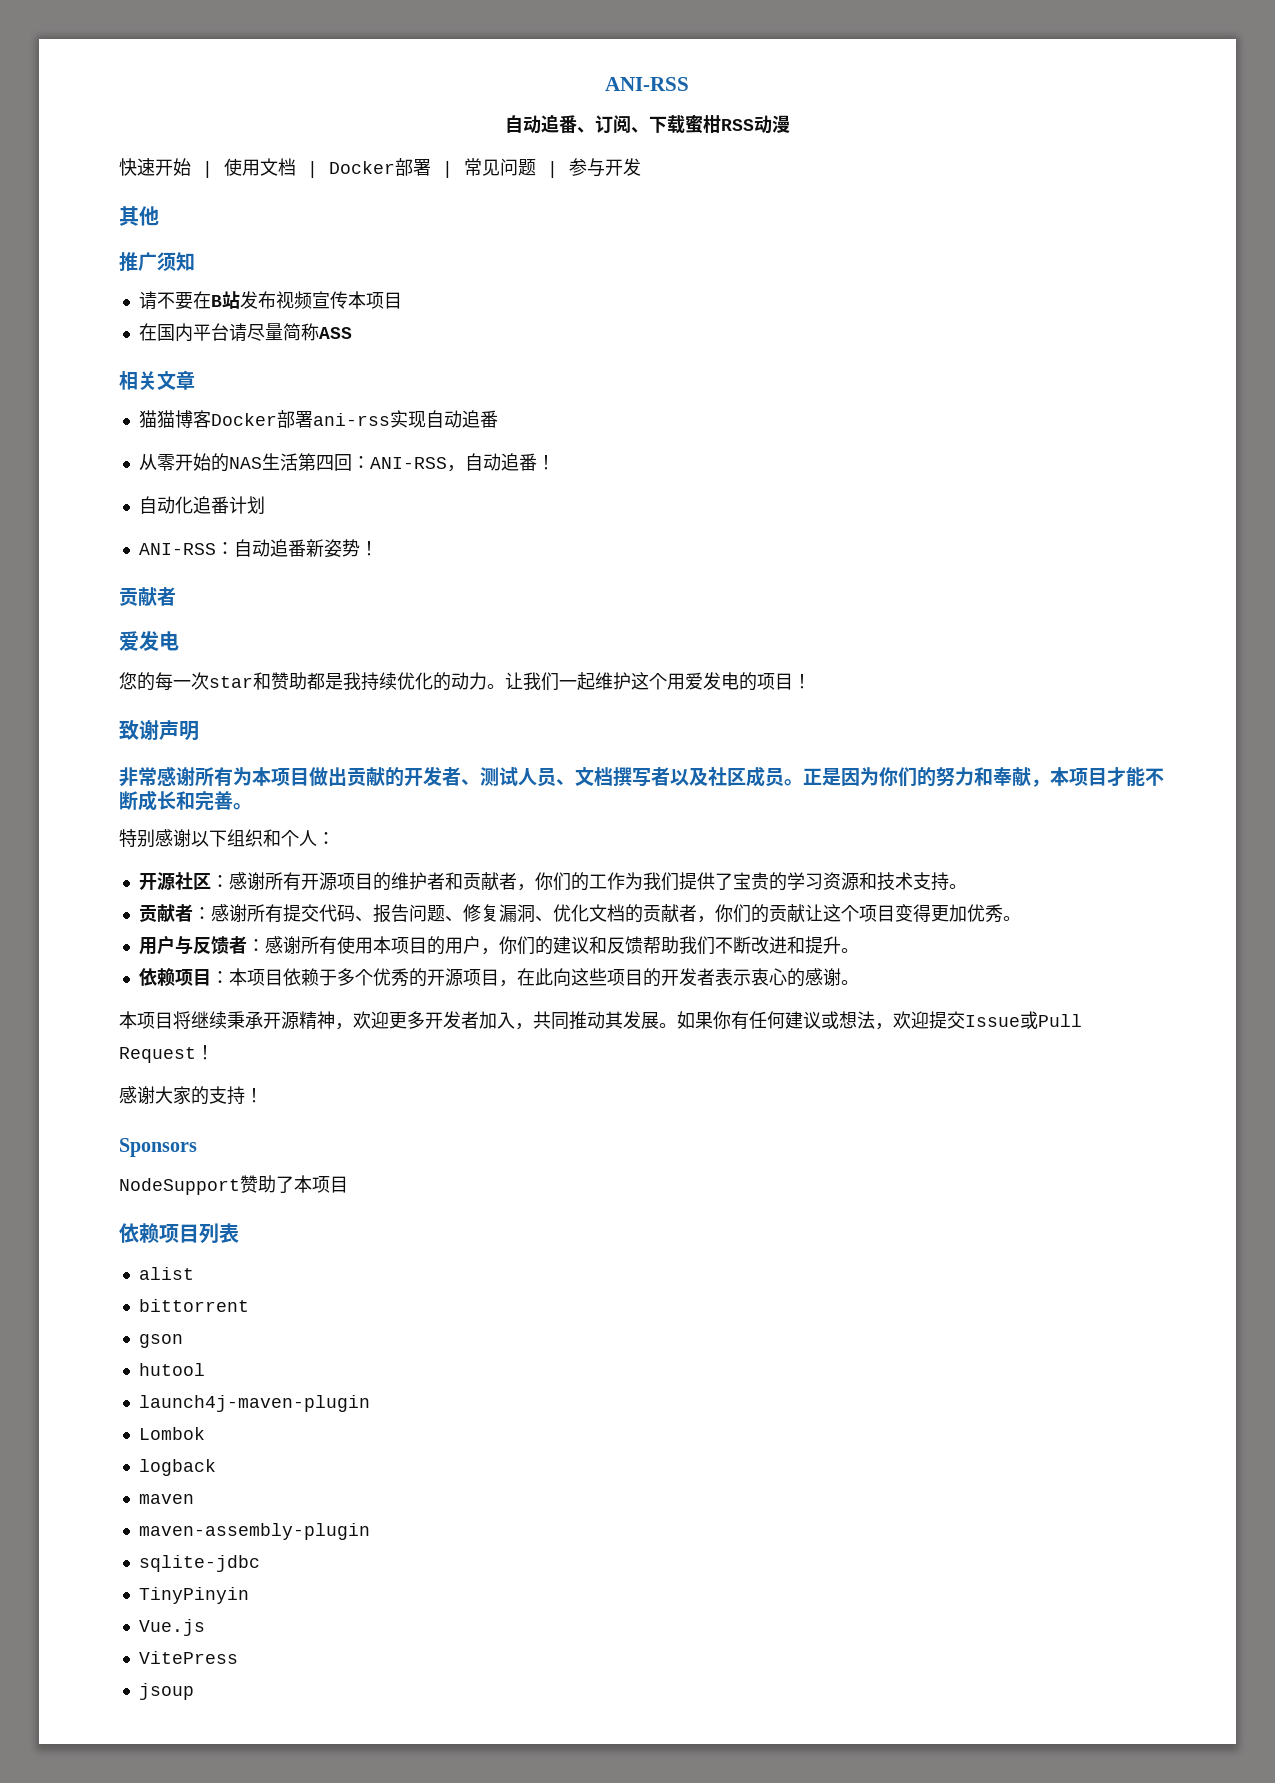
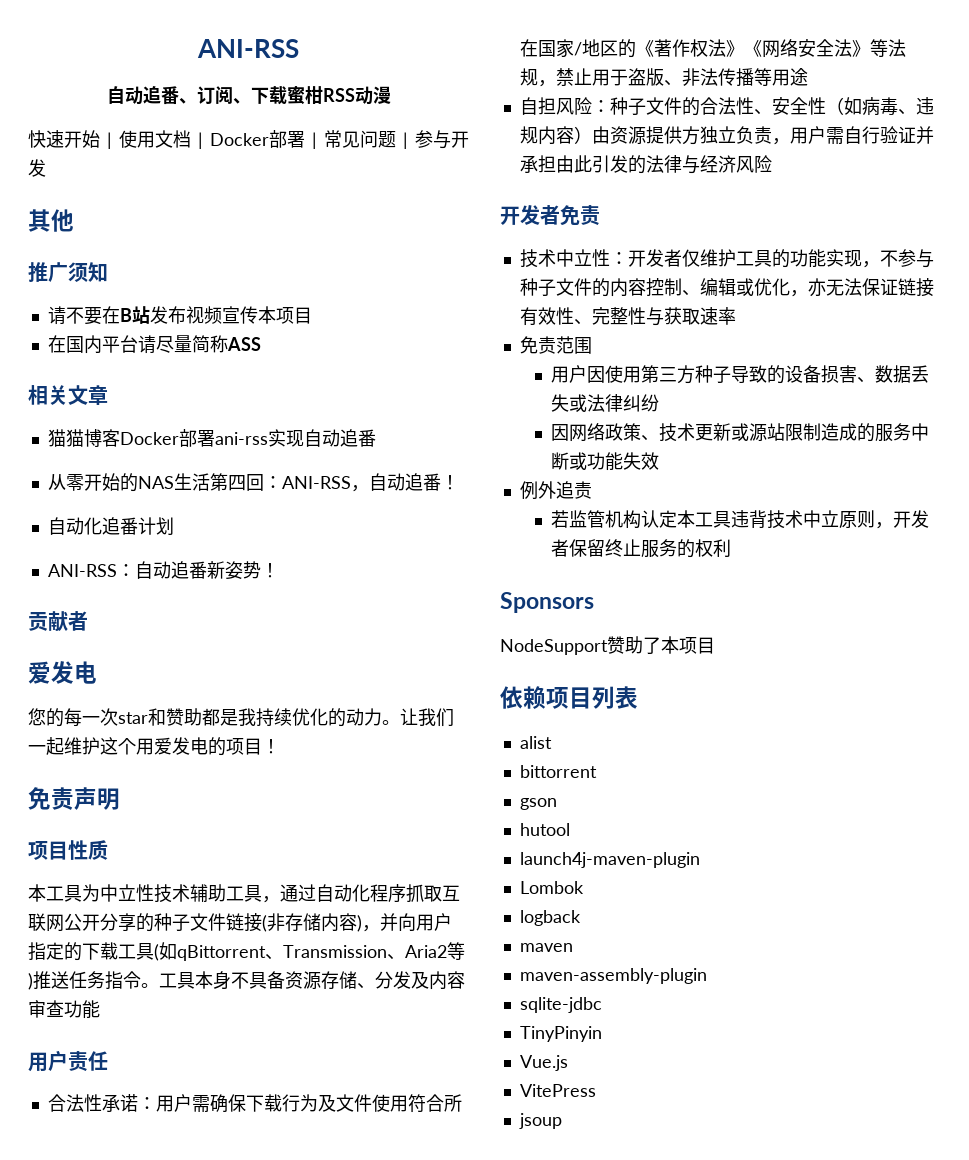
- 致谢声明
+ 免责声明
- 非常感谢所有为本项目做出贡献的开发者、测试人员、文档撰写者以及社区成员。正是因为你们的努力和奉献，本项目才能不断成长和完善。
- 特别感谢以下组织和个人：
- 开源社区：感谢所有开源项目的维护者和贡献者，你们的工作为我们提供了宝贵的学习资源和技术支持。
- 贡献者：感谢所有提交代码、报告问题、修复漏洞、优化文档的贡献者，你们的贡献让这个项目变得更加优秀。
- 用户与反馈者：感谢所有使用本项目的用户，你们的建议和反馈帮助我们不断改进和提升。
- 依赖项目：本项目依赖于多个优秀的开源项目，在此向这些项目的开发者表示衷心的感谢。
- 本项目将继续秉承开源精神，欢迎更多开发者加入，共同推动其发展。如果你有任何建议或想法，欢迎提交Issue或Pull Request！
- 感谢大家的支持！
+ 项目性质
+ 本工具为中立性技术辅助工具，通过自动化程序抓取互联网公开分享的种子文件链接(非存储内容)，并向用户指定的下载工具(如qBittorrent、Transmission、Aria2等)推送任务指令。工具本身不具备资源存储、分发及内容审查功能
+ 用户责任
+ 合法性承诺：用户需确保下载行为及文件使用符合所在国家/地区的《著作权法》《网络安全法》等法规，禁止用于盗版、非法传播等用途
+ 自担风险：种子文件的合法性、安全性（如病毒、违规内容）由资源提供方独立负责，用户需自行验证并承担由此引发的法律与经济风险
+ 开发者免责
+ 技术中立性：开发者仅维护工具的功能实现，不参与种子文件的内容控制、编辑或优化，亦无法保证链接有效性、完整性与获取速率
+ 免责范围
+ 用户因使用第三方种子导致的设备损害、数据丢失或法律纠纷
+ 因网络政策、技术更新或源站限制造成的服务中断或功能失效
+ 例外追责
+ 若监管机构认定本工具违背技术中立原则，开发者保留终止服务的权利

